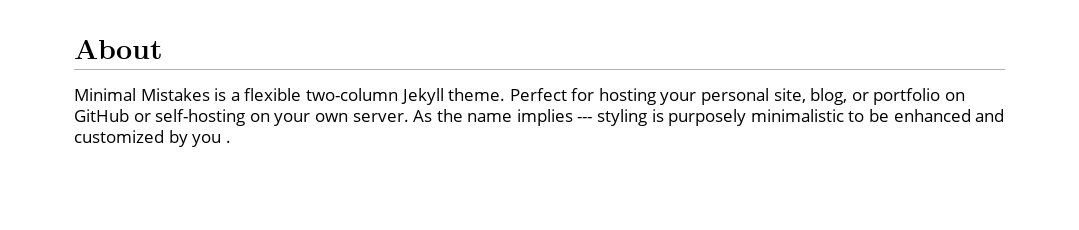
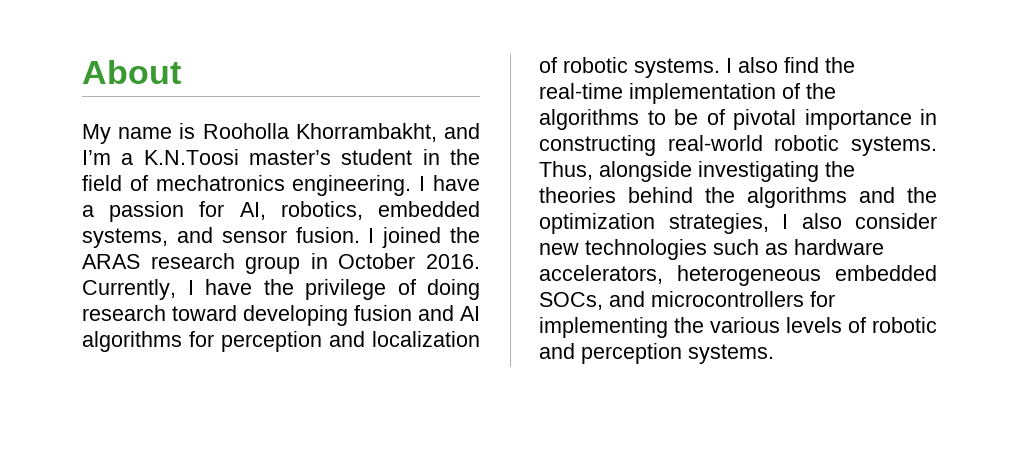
- Minimal Mistakes is a flexible two-column Jekyll theme. Perfect for hosting your personal site, blog, or portfolio on GitHub or self-hosting on your own server. As the name implies --- styling is purposely minimalistic to be enhanced and customized by you .
+ My name is Rooholla Khorrambakht, and I’m a K.N.Toosi master’s student in the field of mechatronics engineering. I have a passion for AI, robotics, embedded systems, and sensor fusion. I joined the ARAS research group in October 2016. Currently, I have the privilege of doing research toward developing fusion and AI algorithms for perception and localization of robotic systems. I also find the real-time implementation of the algorithms to be of pivotal importance in constructing real-world robotic systems. Thus, alongside investigating the theories behind the algorithms and the optimization strategies, I also consider new technologies such as hardware accelerators, heterogeneous embedded SOCs, and microcontrollers for implementing the various levels of robotic and perception systems.

